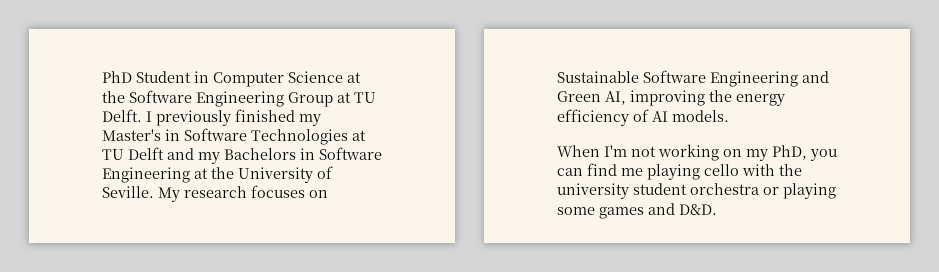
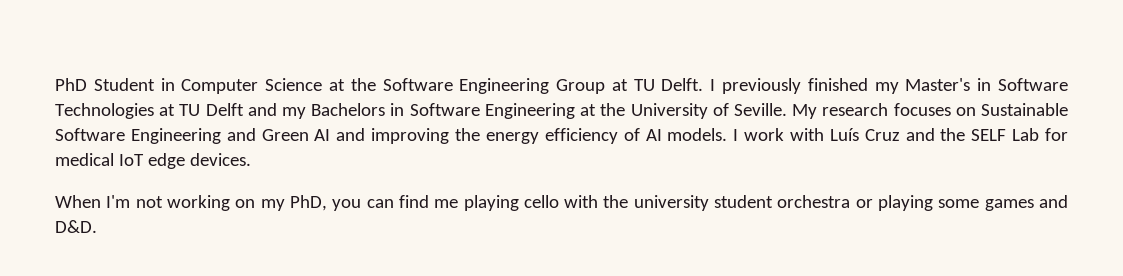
- My research focuses on Sustainable Software Engineering and Green AI, improving the energy efficiency of AI models.
+ My research focuses on Sustainable Software Engineering and Green AI and improving the energy efficiency of AI models. I work with Luís Cruz and the SELF Lab for medical IoT edge devices.

